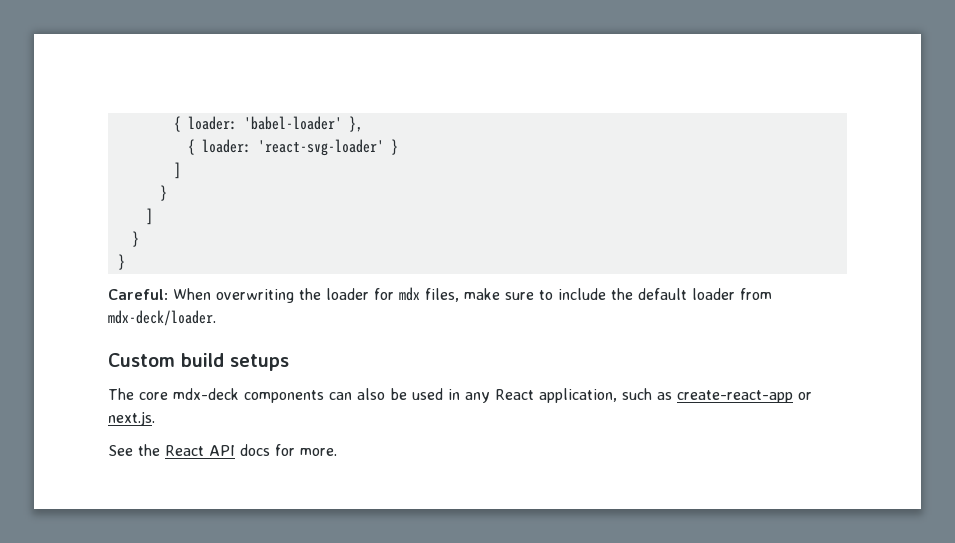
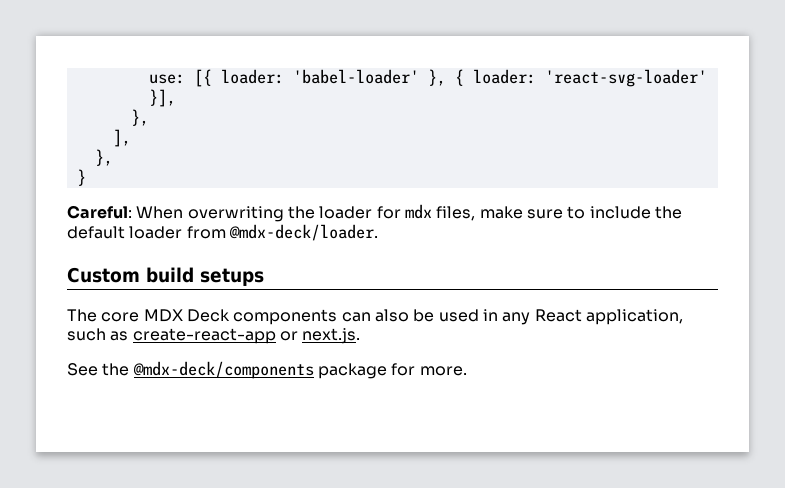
- { loader: 'babel-loader' },
- { loader: 'react-svg-loader' }
- ]
- }
- ]
- }
+ use: [{ loader: 'babel-loader' }, { loader: 'react-svg-loader' }],
+ },
+ ],
+ },
- Careful: When overwriting the loader for mdx files, make sure to include the default loader from mdx-deck/loader.
+ Careful: When overwriting the loader for mdx files, make sure to include the default loader from @mdx-deck/loader.
- The core mdx-deck components can also be used in any React application, such as create-react-app or next.js.
+ The core MDX Deck components can also be used in any React application, such as create-react-app or next.js.
- See the React API docs for more.
+ See the @mdx-deck/components package for more.

